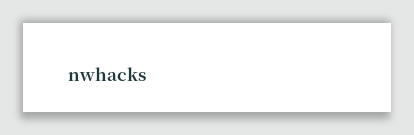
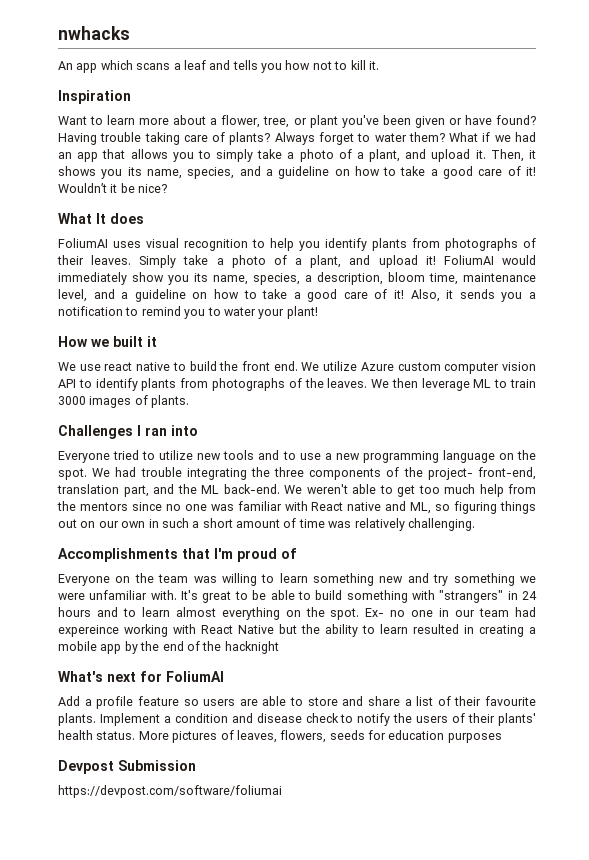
+ An app which scans a leaf and tells you how not to kill it.
+ Inspiration
+ Want to learn more about a flower, tree, or plant you've been given or have found? Having trouble taking care of plants? Always forget to water them? What if we had an app that allows you to simply take a photo of a plant, and upload it. Then, it shows you its name, species, and a guideline on how to take a good care of it! Wouldn’t it be nice?
+ What It does
+ FoliumAI uses visual recognition to help you identify plants from photographs of their leaves. Simply take a photo of a plant, and upload it! FoliumAI would immediately show you its name, species, a description, bloom time, maintenance level, and a guideline on how to take a good care of it! Also, it sends you a notification to remind you to water your plant!
+ How we built it
+ We use react native to build the front end. We utilize Azure custom computer vision API to identify plants from photographs of the leaves. We then leverage ML to train 3000 images of plants.
+ Challenges I ran into
+ Everyone tried to utilize new tools and to use a new programming language on the spot. We had trouble integrating the three components of the project- front-end, translation part, and the ML back-end. We weren't able to get too much help from the mentors since no one was familiar with React native and ML, so figuring things out on our own in such a short amount of time was relatively challenging.
+ Accomplishments that I'm proud of
+ Everyone on the team was willing to learn something new and try something we were unfamiliar with. It's great to be able to build something with "strangers" in 24 hours and to learn almost everything on the spot. Ex- no one in our team had expereince working with React Native but the ability to learn resulted in creating a mobile app by the end of the hacknight
+ What's next for FoliumAI
+ Add a profile feature so users are able to store and share a list of their favourite plants. Implement a condition and disease check to notify the users of their plants' health status. More pictures of leaves, flowers, seeds for education purposes
+ Devpost Submission
+ https://devpost.com/software/foliumai

